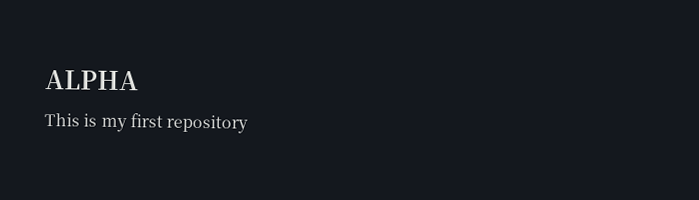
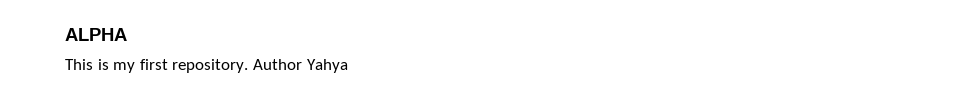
- This is my first repository
+ This is my first repository. Author Yahya

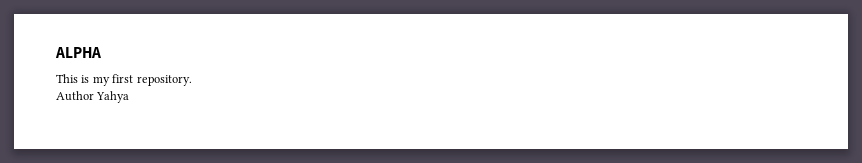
- This is my first repository. Author Yahya
+ This is my first repository.
+ Author Yahya

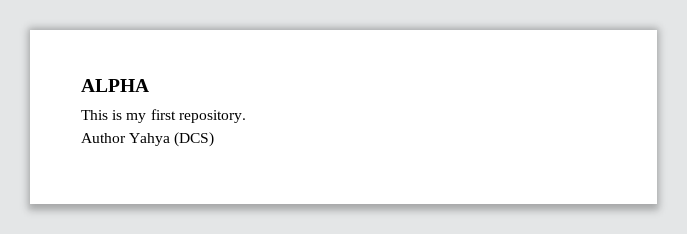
- Author Yahya
+ Author Yahya (DCS)

